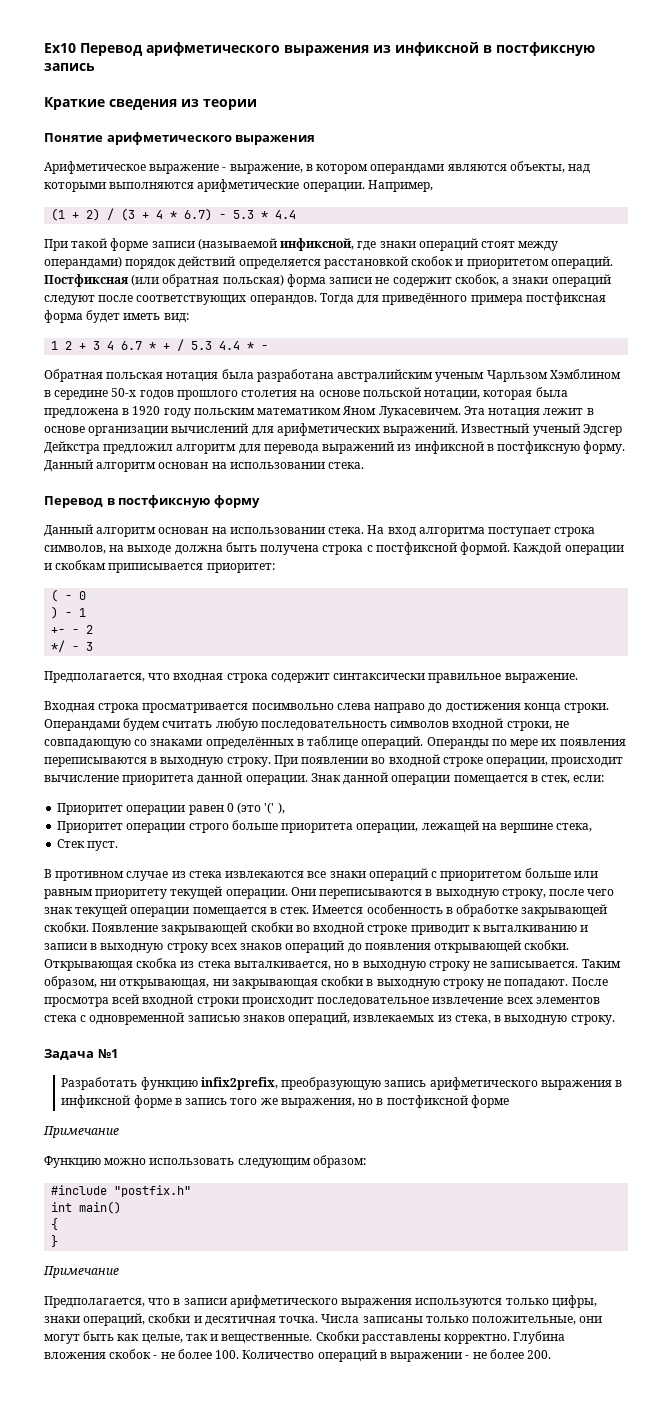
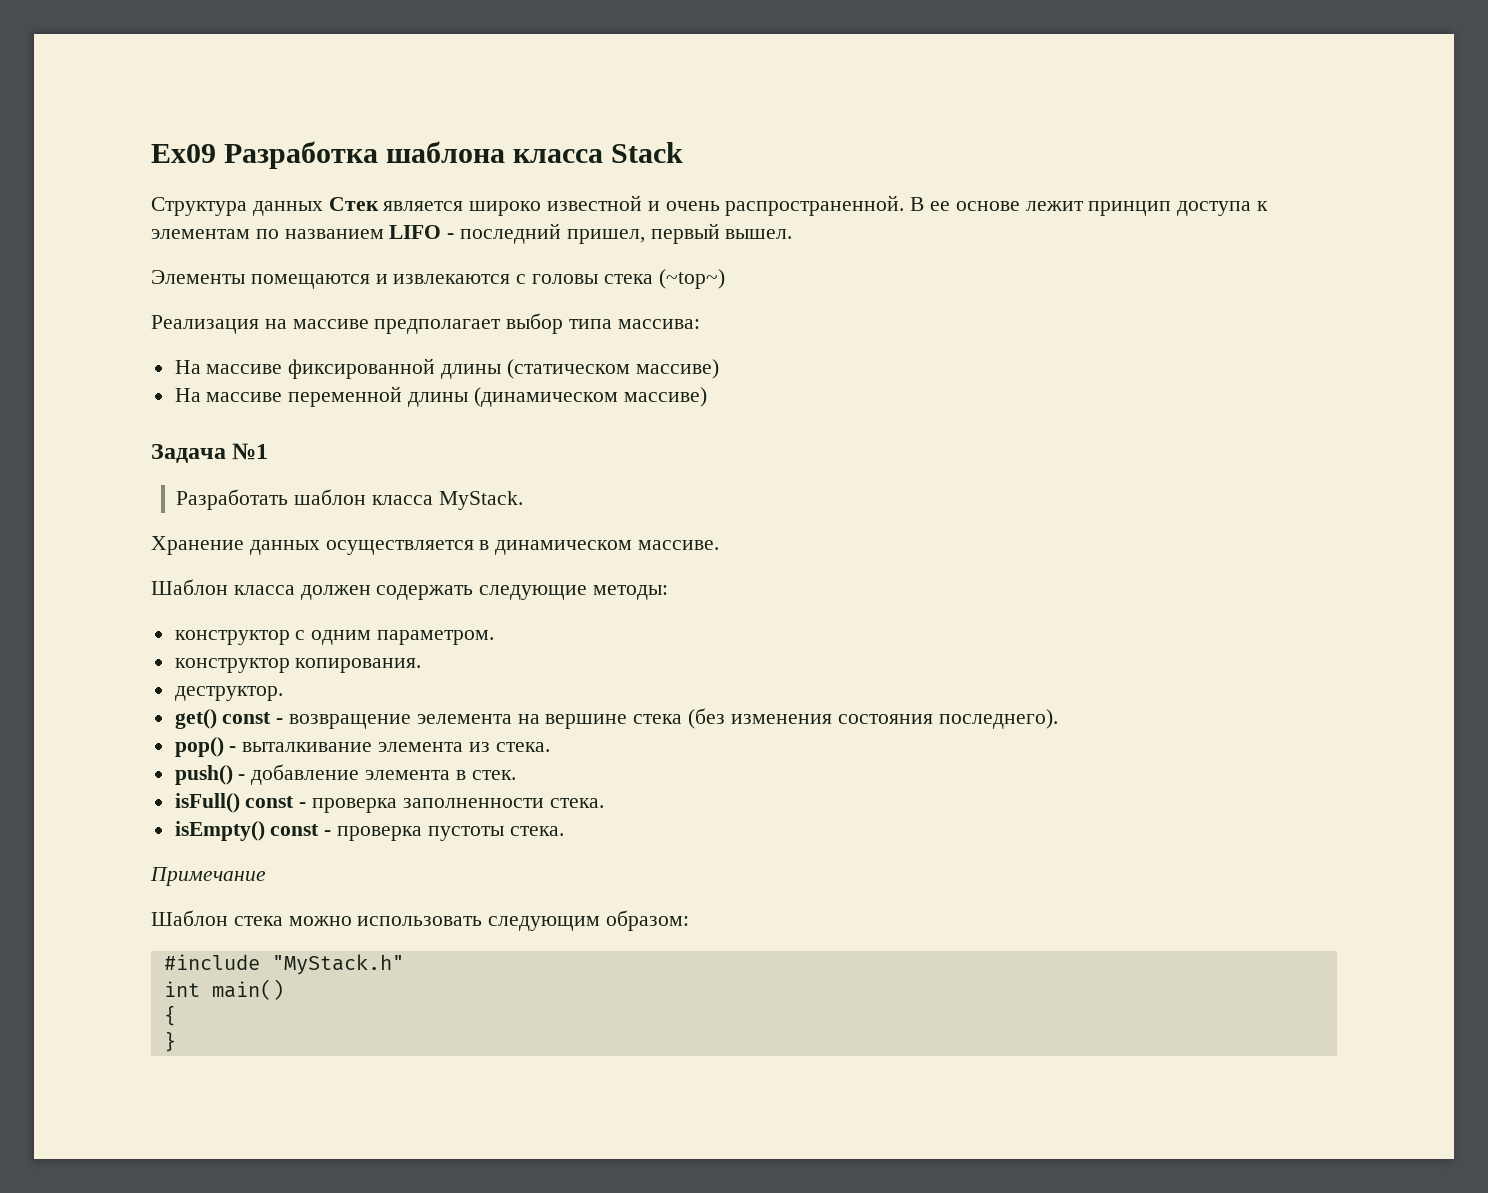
- Ex10 Перевод арифметического выражения из инфиксной в постфиксную запись
- Краткие сведения из теории
- Понятие арифметического выражения
- Арифметическое выражение - выражение, в котором операндами являются объекты, над которыми выполняются арифметические операции. Например,
- (1 + 2) / (3 + 4 * 6.7) - 5.3 * 4.4
- При такой форме записи (называемой инфиксной, где знаки операций стоят между операндами) порядок действий определяется расстановкой скобок и приоритетом операций. Постфиксная (или обратная польская) форма записи не содержит скобок, а знаки операций следуют после соответствующих операндов. Тогда для приведённого примера постфиксная форма будет иметь вид:
- 1 2 + 3 4 6.7 * + / 5.3 4.4 * -
- Обратная польская нотация была разработана австралийским ученым Чарльзом Хэмблином в середине 50-х годов прошлого столетия на основе польской нотации, которая была предложена в 1920 году польским математиком Яном Лукасевичем. Эта нотация лежит в основе организации вычислений для арифметических выражений. Известный ученый Эдсгер Дейкстра предложил алгоритм для перевода выражений из инфиксной в постфиксную форму. Данный алгоритм основан на использовании стека.
- Перевод в постфиксную форму
- Данный алгоритм основан на использовании стека. На вход алгоритма поступает строка символов, на выходе должна быть получена строка с постфиксной формой. Каждой операции и скобкам приписывается приоритет:
- ( - 0
- ) - 1
- +- - 2
- */ - 3
- Предполагается, что входная строка содержит синтаксически правильное выражение.
- Входная строка просматривается посимвольно слева направо до достижения конца строки. Операндами будем считать любую последовательность символов входной строки, не совпадающую со знаками определённых в таблице операций. Операнды по мере их появления переписываются в выходную строку. При появлении во входной строке операции, происходит вычисление приоритета данной операции. Знак данной операции помещается в стек, если:
- Приоритет операции равен 0 (это '(' ),
- Приоритет операции строго больше приоритета операции, лежащей на вершине стека,
- Стек пуст.
- В противном случае из стека извлекаются все знаки операций с приоритетом больше или равным приоритету текущей операции. Они переписываются в выходную строку, после чего знак текущей операции помещается в стек. Имеется особенность в обработке закрывающей скобки. Появление закрывающей скобки во входной строке приводит к выталкиванию и записи в выходную строку всех знаков операций до появления открывающей скобки. Открывающая скобка из стека выталкивается, но в выходную строку не записывается. Таким образом, ни открывающая, ни закрывающая скобки в выходную строку не попадают. После просмотра всей входной строки происходит последовательное извлечение всех элементов стека с одновременной записью знаков операций, извлекаемых из стека, в выходную строку.
+ Ex09 Разработка шаблона класса Stack
+ Структура данных Стек является широко известной и очень распространенной. В ее основе лежит принцип доступа к элементам по названием LIFO - последний пришел, первый вышел.
+ Элементы помещаются и извлекаются с головы стека (~top~)
+ Реализация на массиве предполагает выбор типа массива:
+ На массиве фиксированной длины (статическом массиве)
+ На массиве переменной длины (динамическом массиве)
  Задача №1
- Разработать функцию infix2prefix, преобразующую запись арифметического выражения в инфиксной форме в запись того же выражения, но в постфиксной форме
+ Разработать шаблон класса MyStack.
+ Хранение данных осуществляется в динамическом массиве.
+ Шаблон класса должен содержать следующие методы:
+ конструктор с одним параметром.
+ конструктор копирования.
+ деструктор.
+ get() const - возвращение эелемента на вершине стека (без изменения состояния последнего).
+ pop() - выталкивание элемента из стека.
+ push() - добавление элемента в стек.
+ isFull() const - проверка заполненности стека.
+ isEmpty() const - проверка пустоты стека.
  Примечание
- Функцию можно использовать следующим образом:
+ Шаблон стека можно использовать следующим образом:
- #include "postfix.h"
+ #include "MyStack.h"
  }
- Примечание
- Предполагается, что в записи арифметического выражения используются только цифры, знаки операций, скобки и десятичная точка. Числа записаны только положительные, они могут быть как целые, так и вещественные. Скобки расставлены корректно. Глубина вложения скобок - не более 100. Количество операций в выражении - не более 200.

